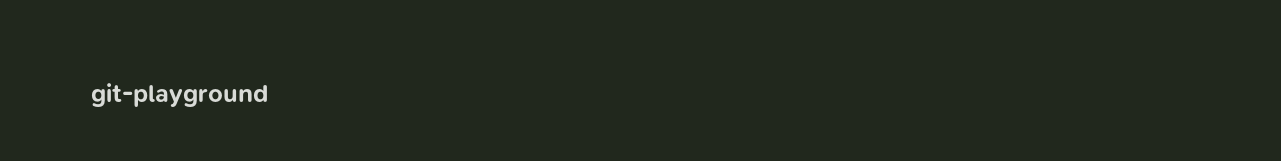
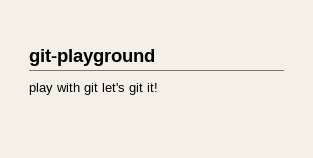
+ play with git let's git it!

